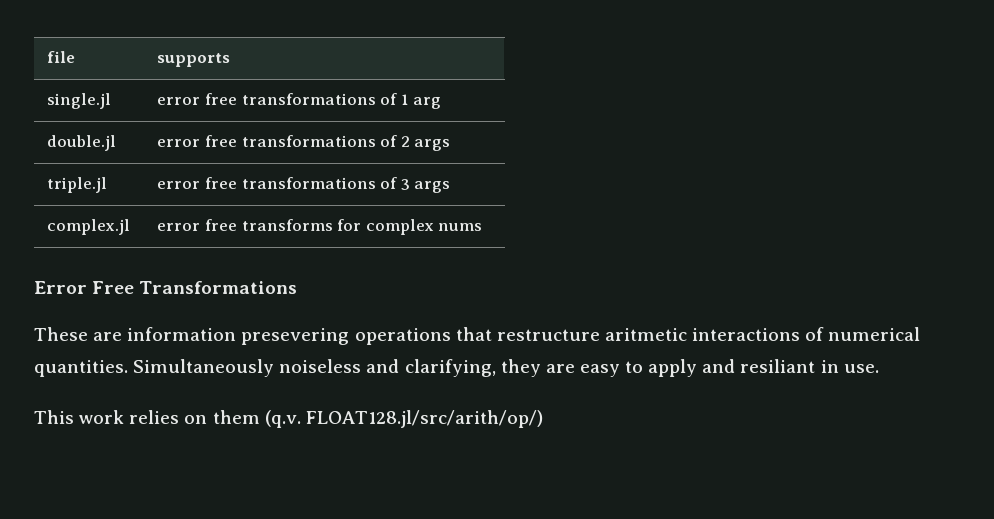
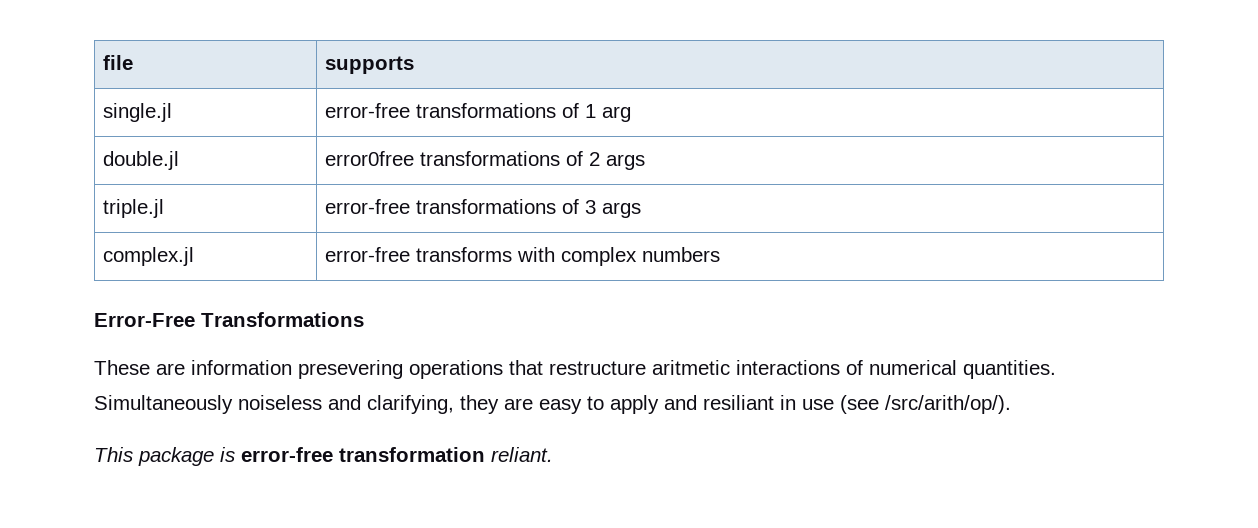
- single.jl | error free transformations of 1 arg
+ single.jl | error-free transformations of 1 arg
- double.jl | error free transformations of 2 args
+ double.jl | error0free transformations of 2 args
- triple.jl | error free transformations of 3 args
+ triple.jl | error-free transformations of 3 args
- complex.jl | error free transforms for complex nums
- Error Free Transformations
+ complex.jl | error-free transforms with complex numbers
+ Error-Free Transformations
- Simultaneously noiseless and clarifying, they are easy to apply and resiliant in use.
- This work relies on them (q.v. FLOAT128.jl/src/arith/op/)
+ Simultaneously noiseless and clarifying, they are easy to apply and resiliant in use (see /src/arith/op/).
+ This package is error-free transformation reliant.

